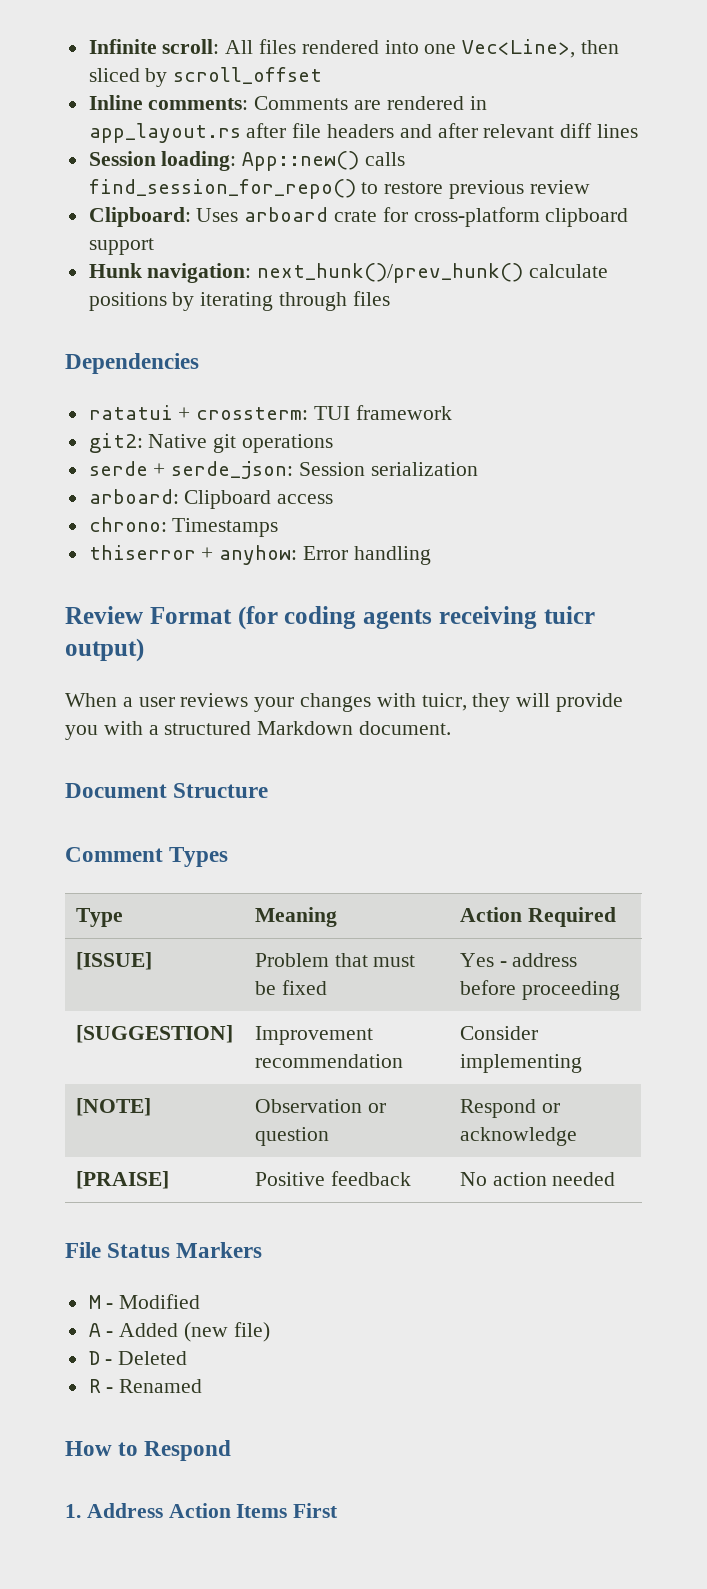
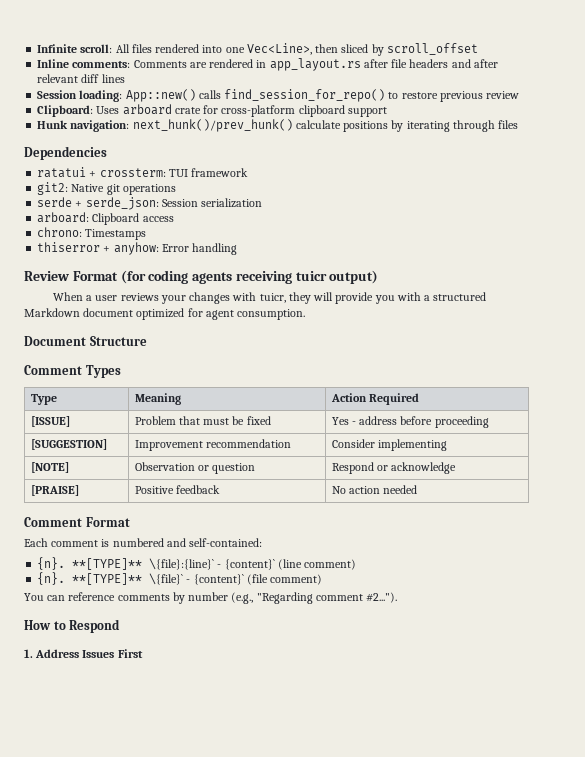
- When a user reviews your changes with tuicr, they will provide you with a structured Markdown document.
+ When a user reviews your changes with tuicr, they will provide you with a structured Markdown document optimized for agent consumption.
- File Status Markers
- M - Modified
- A - Added (new file)
- D - Deleted
- R - Renamed
+ Comment Format
+ Each comment is numbered and self-contained:
+ {n}. **[TYPE]** \{file}:{line}` - {content}` (line comment)
+ {n}. **[TYPE]** \{file}` - {content}` (file comment)
+ You can reference comments by number (e.g., "Regarding comment #2...").
- 1. Address Action Items First
+ 1. Address Issues First

